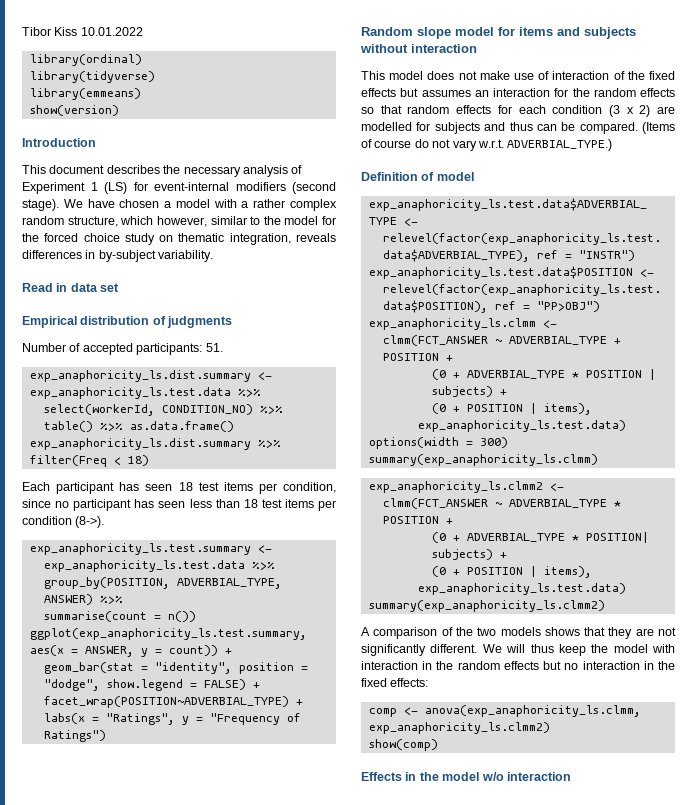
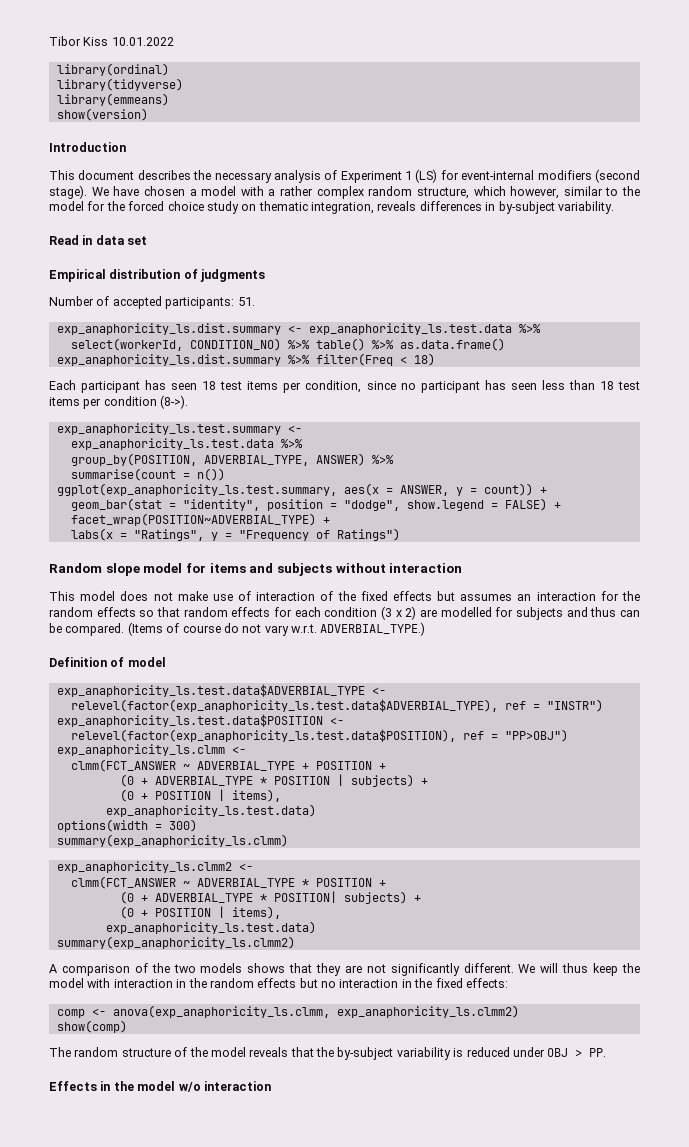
+ The random structure of the model reveals that the by-subject variability is reduced under OBJ > PP.

